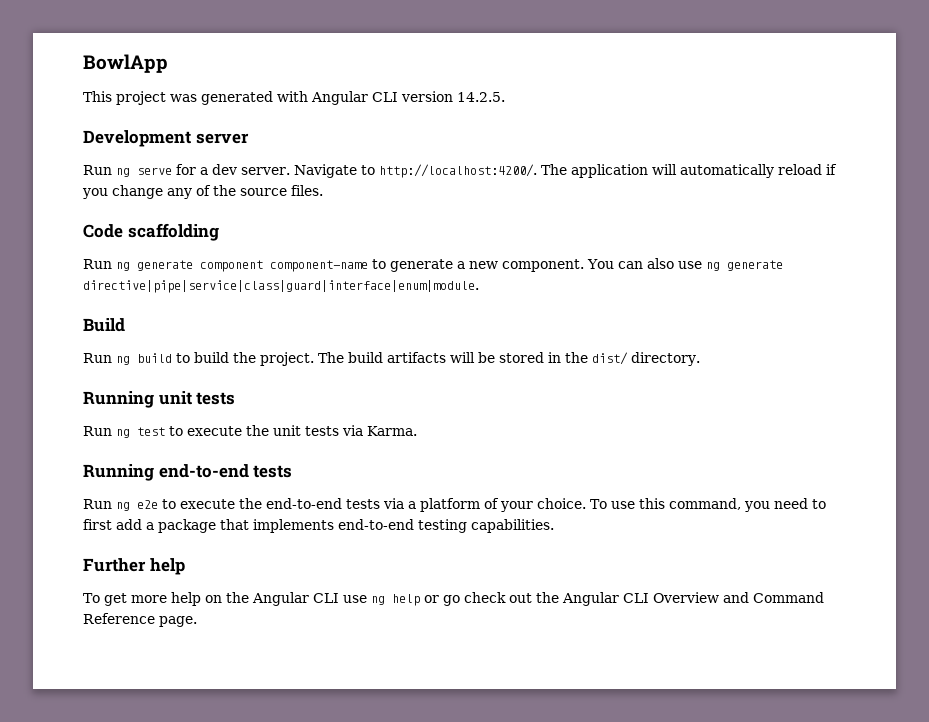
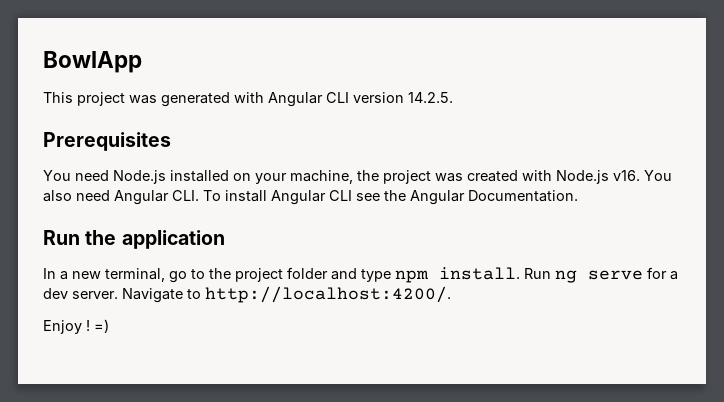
- Development server
- Run ng serve for a dev server.
+ Prerequisites
+ You need Node.js installed on your machine, the project was created with Node.js v16. You also need Angular CLI. To install Angular CLI see the Angular Documentation.
+ Run the application
+ In a new terminal, go to the project folder and type npm install. Run ng serve for a dev server.
- Navigate to http://localhost:4200/. The application will automatically reload if you change any of the source files.
- Code scaffolding
- Run ng generate component component-name to generate a new component. You can also use ng generate directive|pipe|service|class|guard|interface|enum|module.
- Build
- Run ng build to build the project. The build artifacts will be stored in the dist/ directory.
- Running unit tests
- Run ng test to execute the unit tests via Karma.
- Running end-to-end tests
- Run ng e2e to execute the end-to-end tests via a platform of your choice. To use this command, you need to first add a package that implements end-to-end testing capabilities.
- Further help
- To get more help on the Angular CLI use ng help or go check out the Angular CLI Overview and Command Reference page.
+ Navigate to http://localhost:4200/.
+ Enjoy ! =)

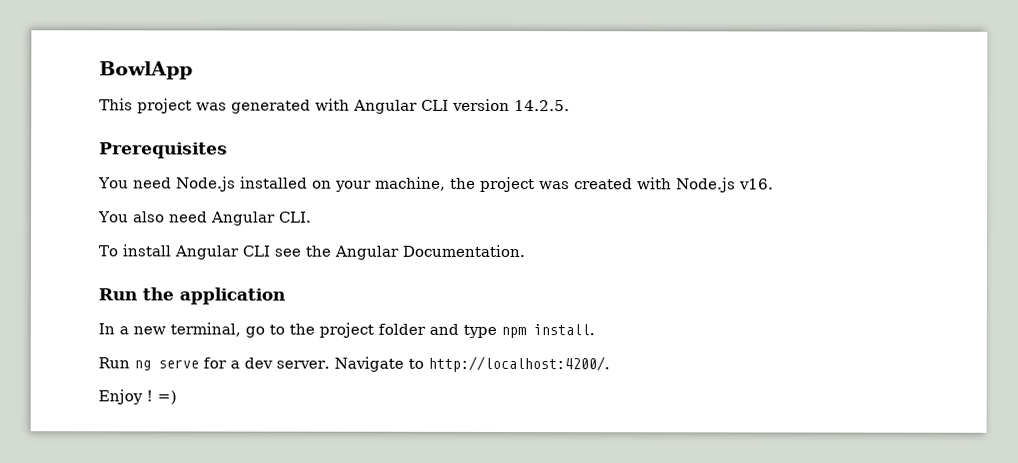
- You need Node.js installed on your machine, the project was created with Node.js v16. You also need Angular CLI. To install Angular CLI see the Angular Documentation.
+ You need Node.js installed on your machine, the project was created with Node.js v16.
+ You also need Angular CLI.
+ To install Angular CLI see the Angular Documentation.
- In a new terminal, go to the project folder and type npm install. Run ng serve for a dev server.
+ In a new terminal, go to the project folder and type npm install.
+ Run ng serve for a dev server.

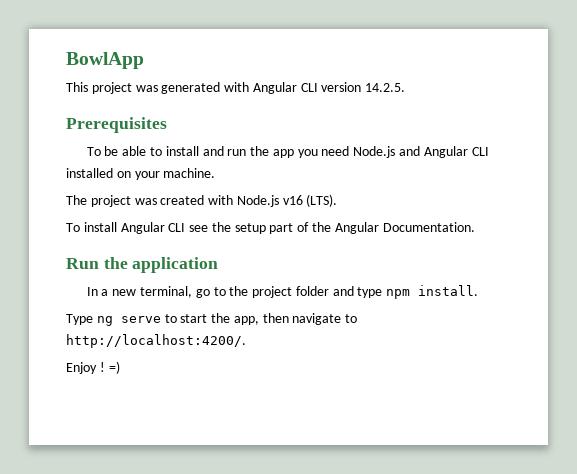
- You need Node.js installed on your machine, the project was created with Node.js v16.
- You also need Angular CLI.
+ To be able to install and run the app you need Node.js and Angular CLI installed on your machine.
+ The project was created with Node.js v16 (LTS).
- To install Angular CLI see the Angular Documentation.
+ To install Angular CLI see the setup part of the Angular Documentation.
- Run ng serve for a dev server. Navigate to http://localhost:4200/.
+ Type ng serve to start the app, then navigate to http://localhost:4200/.

